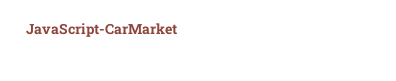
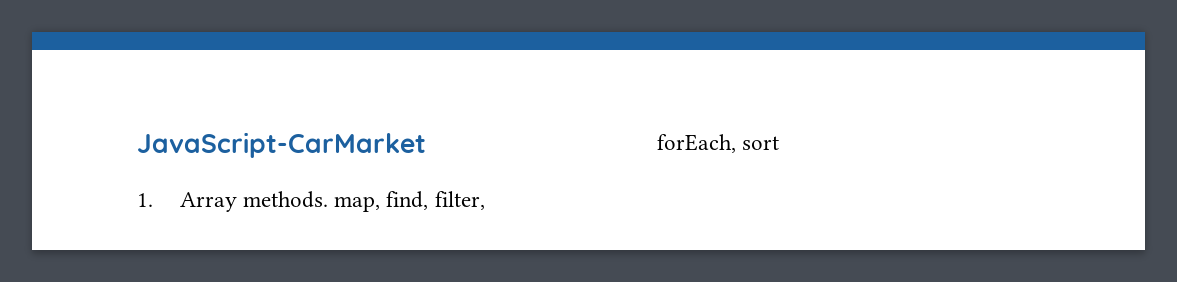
+ 1. Array methods. map, find, filter, forEach, sort

